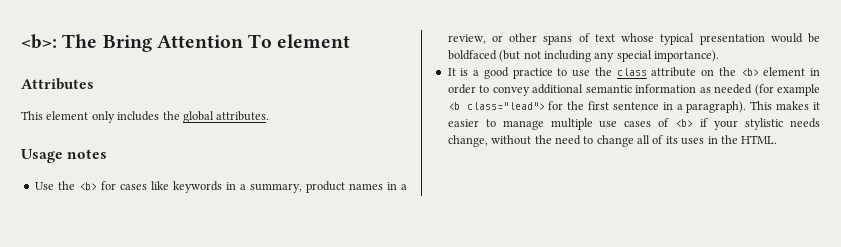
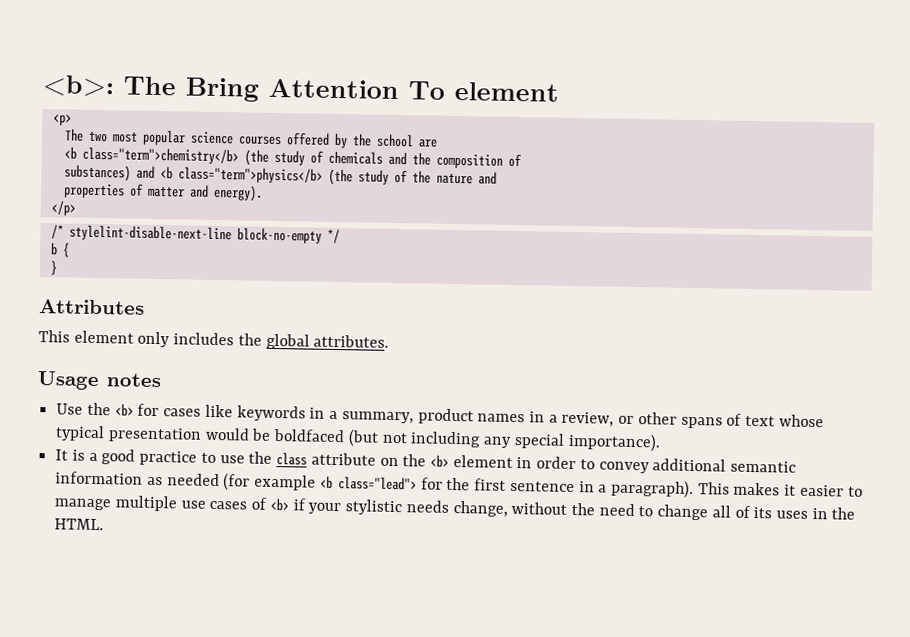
+ <p>
+ The two most popular science courses offered by the school are
+ <b class="term">chemistry</b> (the study of chemicals and the composition of
+ substances) and <b class="term">physics</b> (the study of the nature and
+ properties of matter and energy).
+ </p>
+ /* stylelint-disable-next-line block-no-empty */
+ b {
+ }

